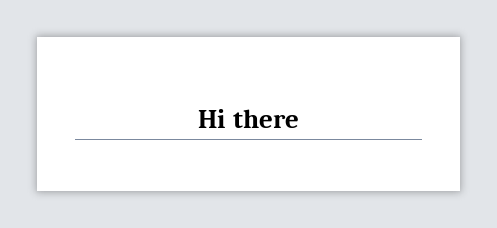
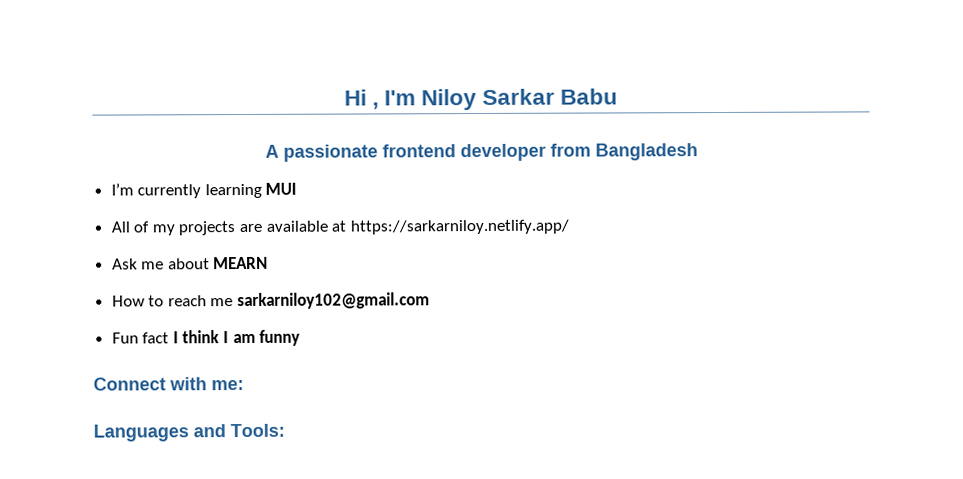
- Hi there
+ Hi , I'm Niloy Sarkar Babu
+ A passionate frontend developer from Bangladesh
+ I’m currently learning MUI
+ All of my projects are available at https://sarkarniloy.netlify.app/
+ Ask me about MEARN
+ How to reach me sarkarniloy102@gmail.com
+ Fun fact I think I am funny
+ Connect with me:
+ Languages and Tools:

